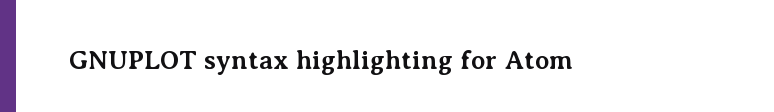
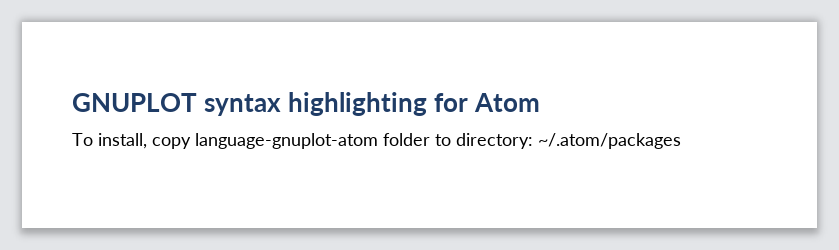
+ To install, copy language-gnuplot-atom folder to directory: ~/.atom/packages

